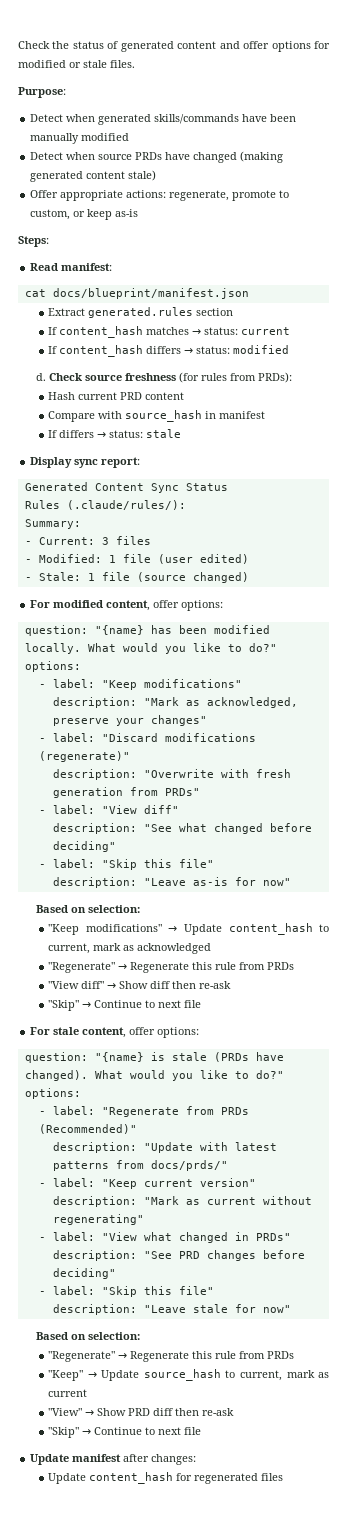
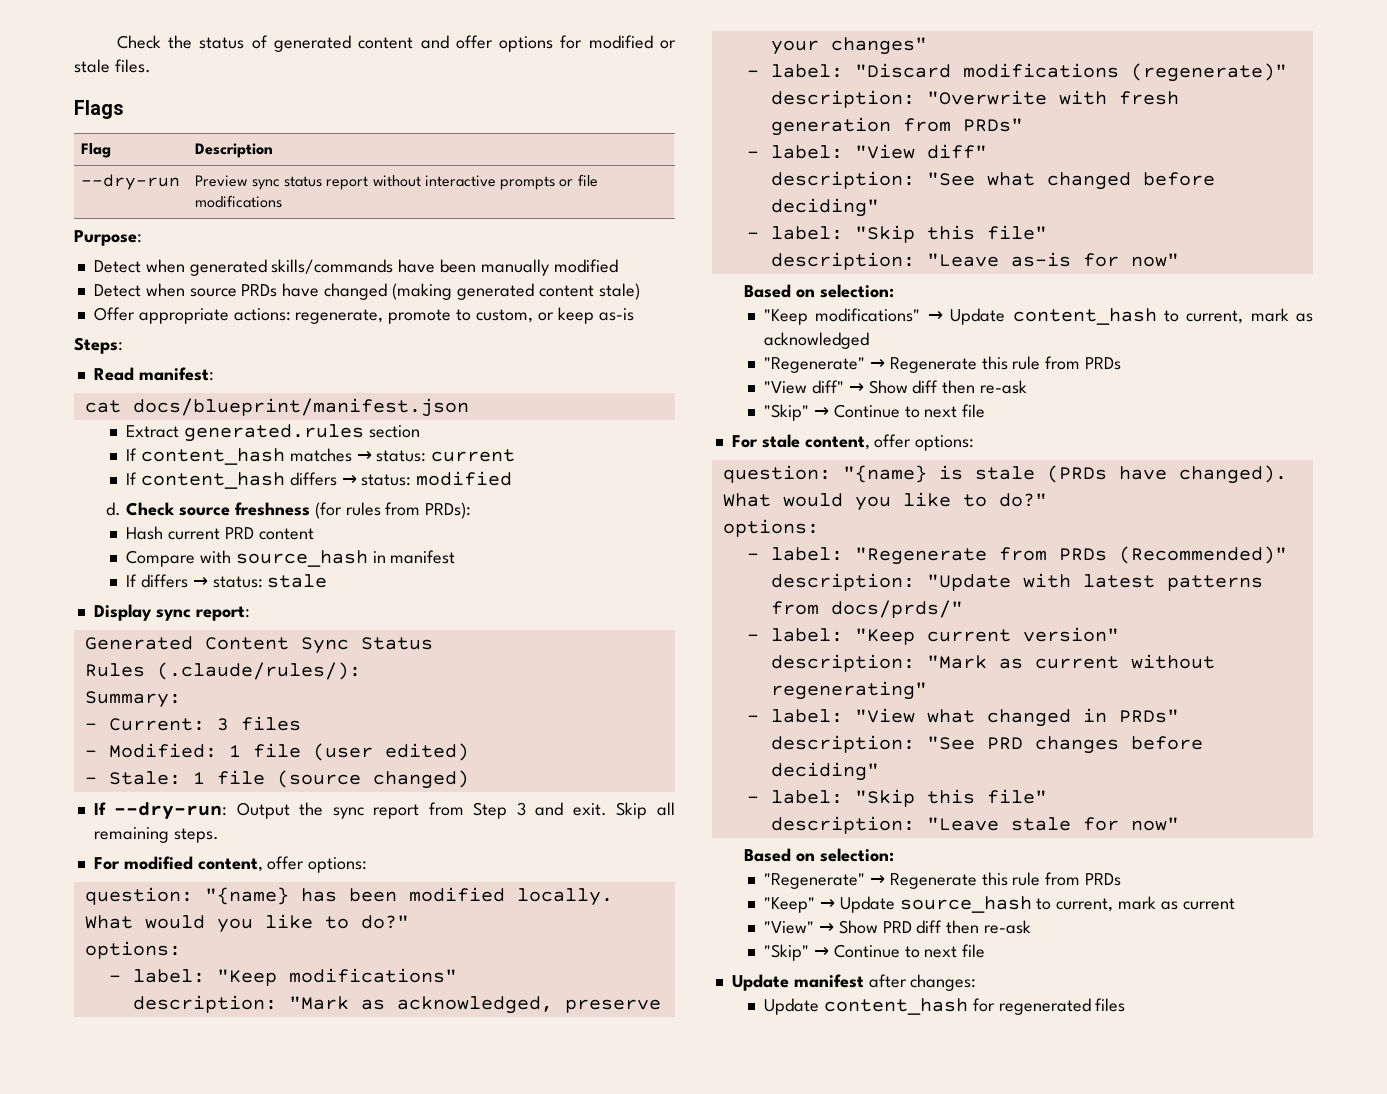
+ Flags
+ Flag | Description
+ --dry-run | Preview sync status report without interactive prompts or file modifications
+ If --dry-run: Output the sync report from Step 3 and exit. Skip all remaining steps.

